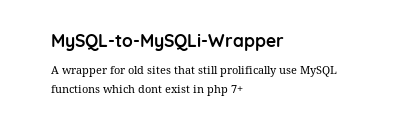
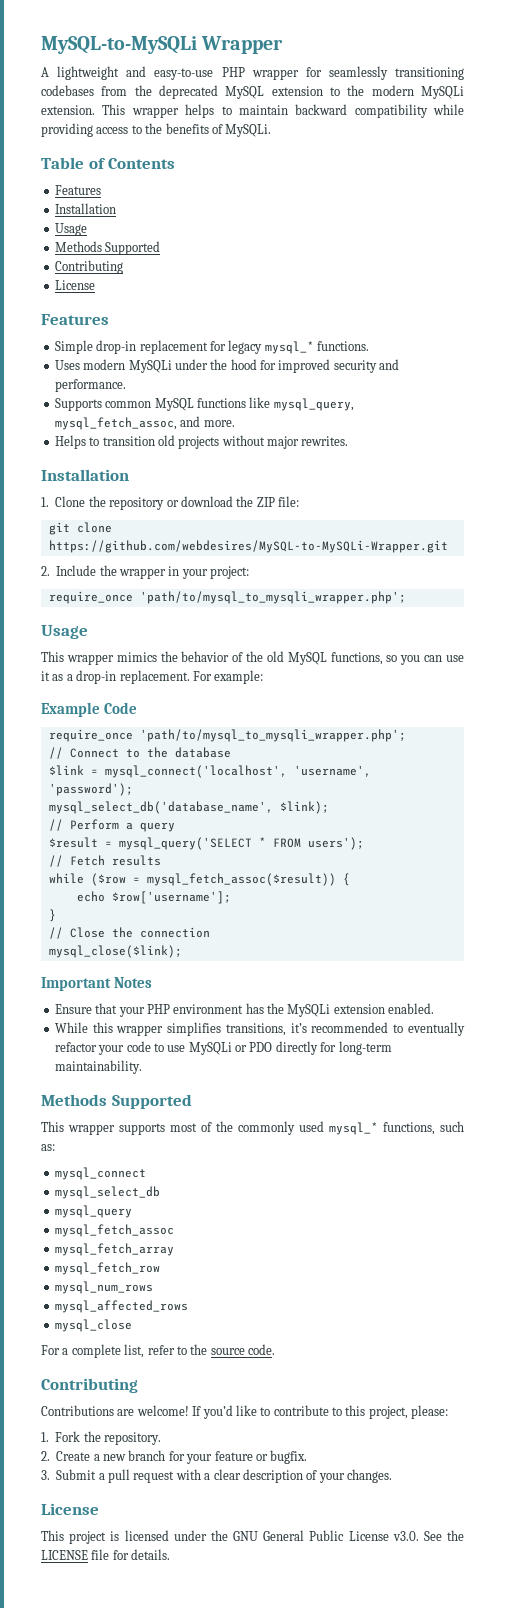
- MySQL-to-MySQLi-Wrapper
+ MySQL-to-MySQLi Wrapper
- A wrapper for old sites that still prolifically use MySQL functions which dont exist in php 7+
+ A lightweight and easy-to-use PHP wrapper for seamlessly transitioning codebases from the deprecated MySQL extension to the modern MySQLi extension. This wrapper helps to maintain backward compatibility while providing access to the benefits of MySQLi.
+ Table of Contents
+ Features
+ Installation
+ Usage
+ Methods Supported
+ Contributing
+ License
+ Features
+ Simple drop-in replacement for legacy mysql_* functions.
+ Uses modern MySQLi under the hood for improved security and performance.
+ Supports common MySQL functions like mysql_query, mysql_fetch_assoc, and more.
+ Helps to transition old projects without major rewrites.
+ Installation
+ 1. Clone the repository or download the ZIP file:
+ git clone https://github.com/webdesires/MySQL-to-MySQLi-Wrapper.git
+ 2. Include the wrapper in your project:
+ require_once 'path/to/mysql_to_mysqli_wrapper.php';
+ Usage
+ This wrapper mimics the behavior of the old MySQL functions, so you can use it as a drop-in replacement. For example:
+ Example Code
+ require_once 'path/to/mysql_to_mysqli_wrapper.php';
+ // Connect to the database
+ $link = mysql_connect('localhost', 'username', 'password');
+ mysql_select_db('database_name', $link);
+ // Perform a query
+ $result = mysql_query('SELECT * FROM users');
+ // Fetch results
+ while ($row = mysql_fetch_assoc($result)) {
+ echo $row['username'];
+ }
+ // Close the connection
+ mysql_close($link);
+ Important Notes
+ Ensure that your PHP environment has the MySQLi extension enabled.
+ While this wrapper simplifies transitions, it’s recommended to eventually refactor your code to use MySQLi or PDO directly for long-term maintainability.
+ Methods Supported
+ This wrapper supports most of the commonly used mysql_* functions, such as:
+ mysql_connect
+ mysql_select_db
+ mysql_query
+ mysql_fetch_assoc
+ mysql_fetch_array
+ mysql_fetch_row
+ mysql_num_rows
+ mysql_affected_rows
+ mysql_close
+ For a complete list, refer to the source code.
+ Contributing
+ Contributions are welcome! If you’d like to contribute to this project, please:
+ 1. Fork the repository.
+ 2. Create a new branch for your feature or bugfix.
+ 3. Submit a pull request with a clear description of your changes.
+ License
+ This project is licensed under the GNU General Public License v3.0. See the LICENSE file for details.

